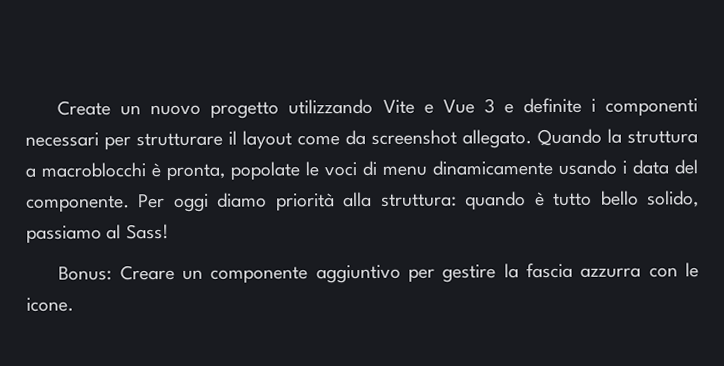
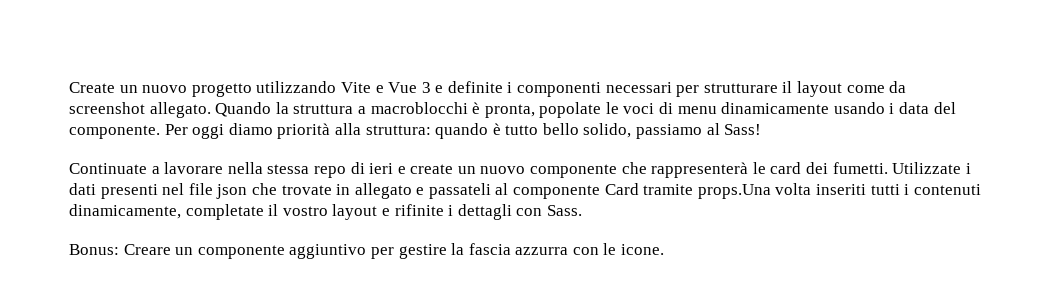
+ Continuate a lavorare nella stessa repo di ieri e create un nuovo componente che rappresenterà le card dei fumetti. Utilizzate i dati presenti nel file json che trovate in allegato e passateli al componente Card tramite props.Una volta inseriti tutti i contenuti dinamicamente, completate il vostro layout e rifinite i dettagli con Sass.

